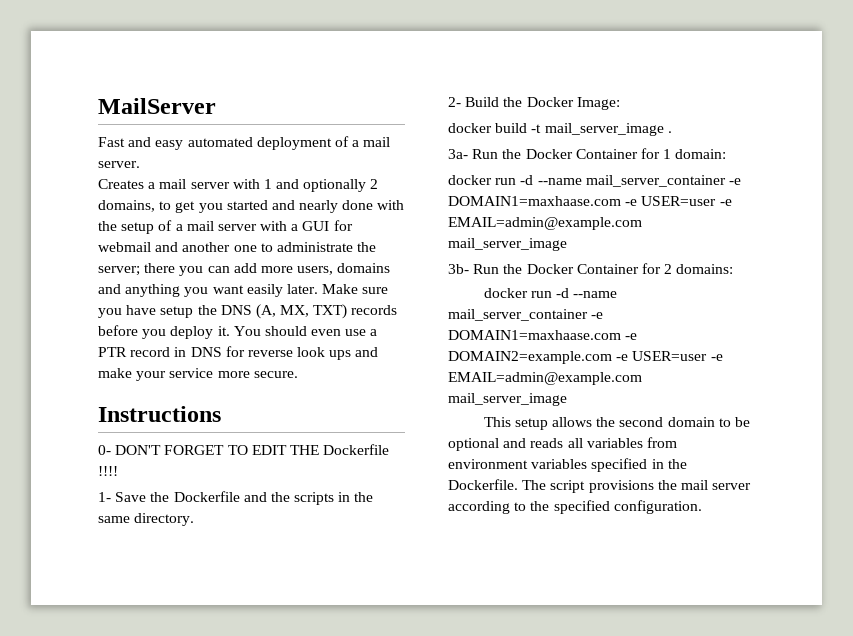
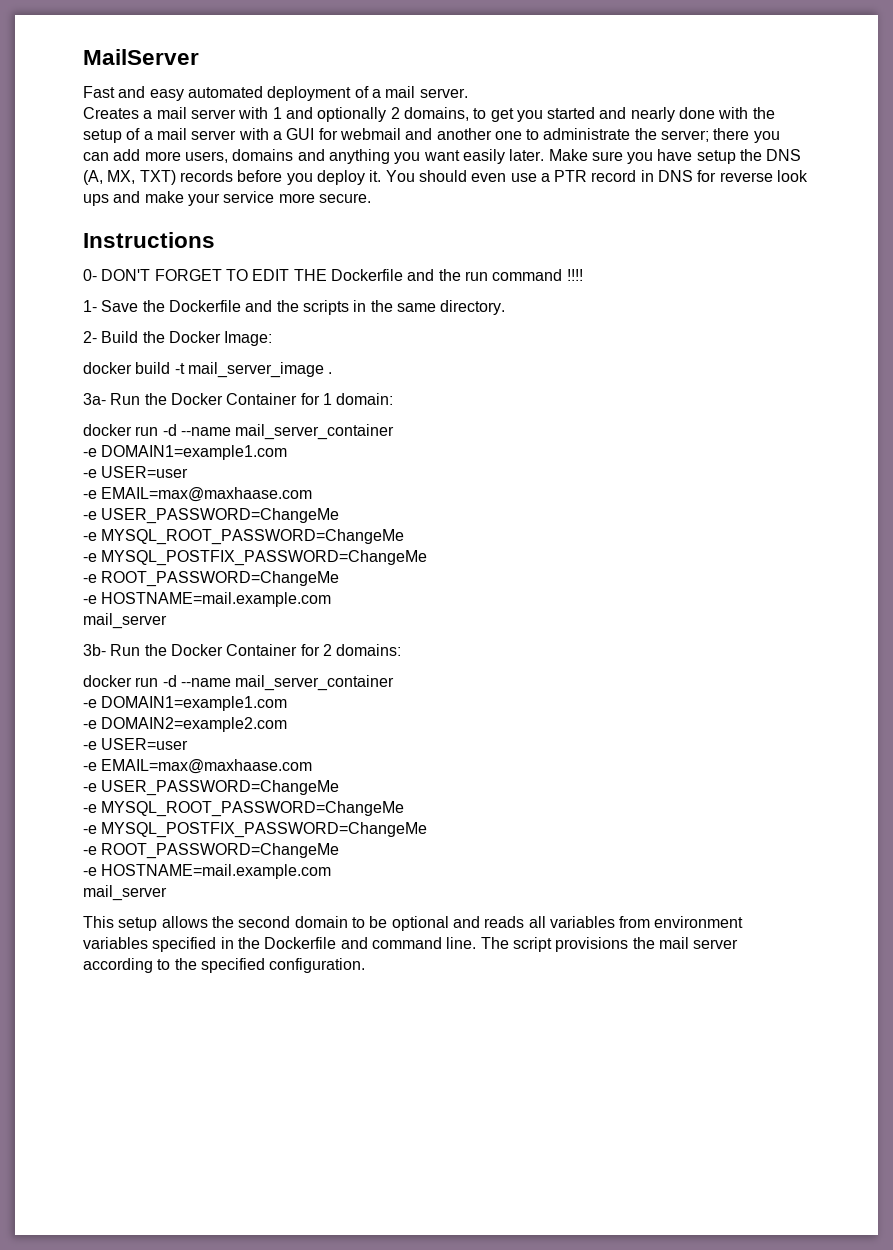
- 0- DON'T FORGET TO EDIT THE Dockerfile !!!!
+ 0- DON'T FORGET TO EDIT THE Dockerfile and the run command !!!!
  3a- Run the Docker Container for 1 domain:
- docker run -d --name mail_server_container -e DOMAIN1=maxhaase.com -e USER=user -e EMAIL=admin@example.com mail_server_image
+ docker run -d --name mail_server_container
+ -e DOMAIN1=example1.com
+ -e USER=user
+ -e EMAIL=max@maxhaase.com
+ -e USER_PASSWORD=ChangeMe
+ -e MYSQL_ROOT_PASSWORD=ChangeMe
+ -e MYSQL_POSTFIX_PASSWORD=ChangeMe
+ -e ROOT_PASSWORD=ChangeMe
+ -e HOSTNAME=mail.example.com
+ mail_server
  3b- Run the Docker Container for 2 domains:
- docker run -d --name mail_server_container -e DOMAIN1=maxhaase.com -e DOMAIN2=example.com -e USER=user -e EMAIL=admin@example.com mail_server_image
+ docker run -d --name mail_server_container
+ -e DOMAIN1=example1.com
+ -e DOMAIN2=example2.com
+ -e USER=user
+ -e EMAIL=max@maxhaase.com
+ -e USER_PASSWORD=ChangeMe
+ -e MYSQL_ROOT_PASSWORD=ChangeMe
+ -e MYSQL_POSTFIX_PASSWORD=ChangeMe
+ -e ROOT_PASSWORD=ChangeMe
+ -e HOSTNAME=mail.example.com
+ mail_server
- This setup allows the second domain to be optional and reads all variables from environment variables specified in the Dockerfile.
+ This setup allows the second domain to be optional and reads all variables from environment variables specified in the Dockerfile and command line.

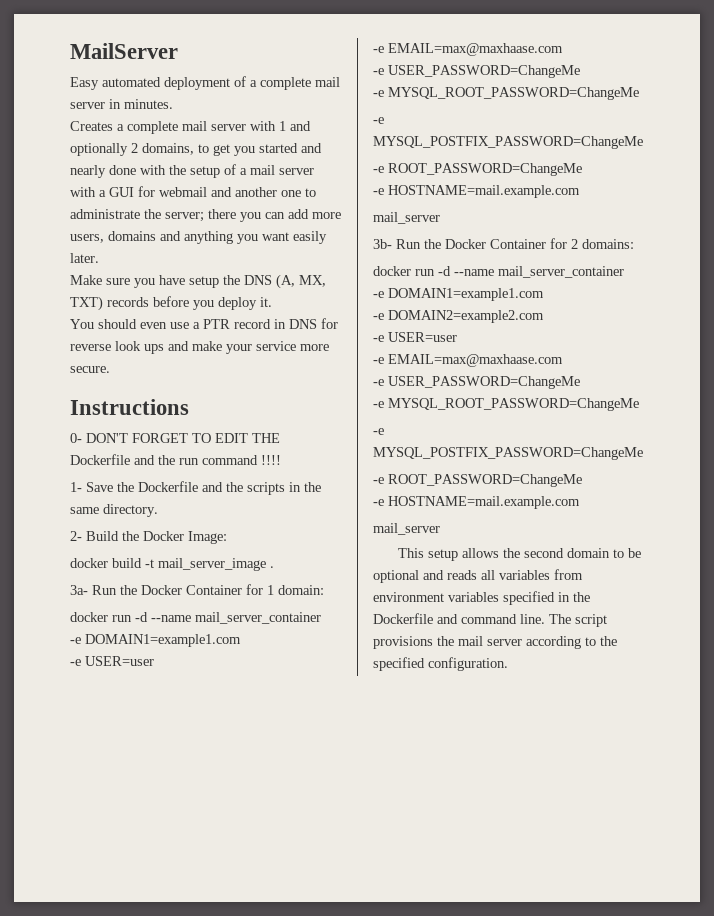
- Fast and easy automated deployment of a mail server.
+ Easy automated deployment of a complete mail server in minutes.
- Creates a mail server with 1 and optionally 2 domains, to get you started and nearly done with the setup of a mail server with a GUI for webmail and another one to administrate the server;
+ Creates a complete mail server with 1 and optionally 2 domains, to get you started and nearly done with the setup of a mail server with a GUI for webmail and another one to administrate the server;
- there you can add more users, domains and anything you want easily later. Make sure you have setup the DNS (A, MX, TXT) records before you deploy it. You should even use a PTR record in DNS for reverse look ups and make your service more secure.
+ there you can add more users, domains and anything you want easily later.
+ Make sure you have setup the DNS (A, MX, TXT) records before you deploy it.
+ You should even use a PTR record in DNS for reverse look ups and make your service more secure.

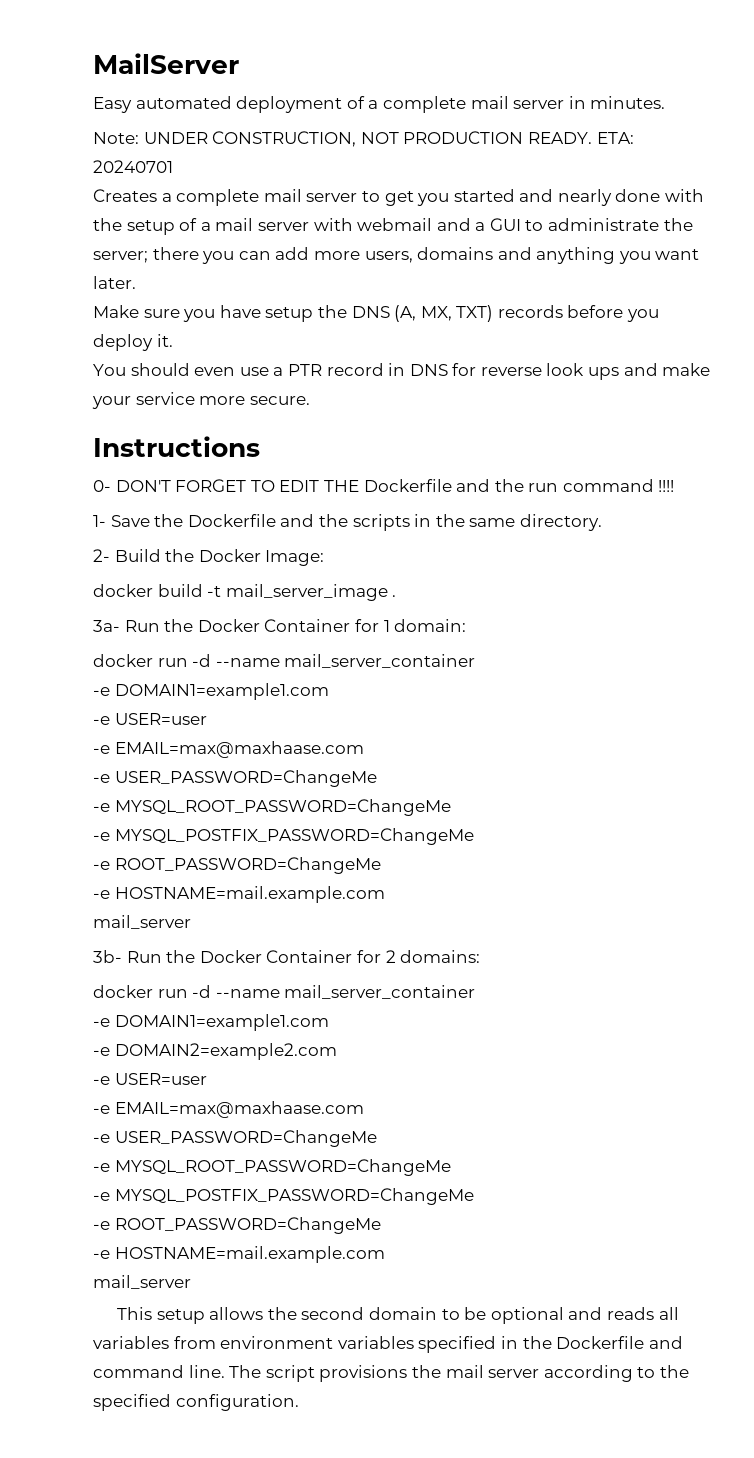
+ Note: UNDER CONSTRUCTION, NOT PRODUCTION READY. ETA: 20240701
- Creates a complete mail server with 1 and optionally 2 domains, to get you started and nearly done with the setup of a mail server with a GUI for webmail and another one to administrate the server; there you can add more users, domains and anything you want easily later.
+ Creates a complete mail server to get you started and nearly done with the setup of a mail server with webmail and a GUI to administrate the server; there you can add more users, domains and anything you want later.

